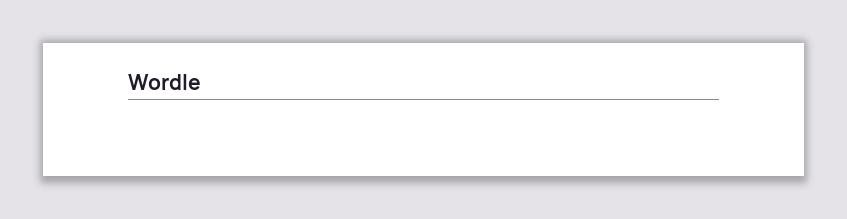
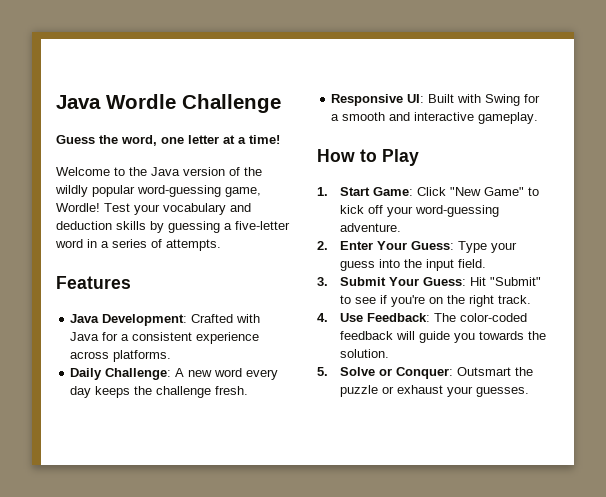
- Wordle
+ Java Wordle Challenge
+ Guess the word, one letter at a time!
+ Welcome to the Java version of the wildly popular word-guessing game, Wordle! Test your vocabulary and deduction skills by guessing a five-letter word in a series of attempts.
+ Features
+ Java Development: Crafted with Java for a consistent experience across platforms.
+ Daily Challenge: A new word every day keeps the challenge fresh.
+ Responsive UI: Built with Swing for a smooth and interactive gameplay.
+ How to Play
+ 1. Start Game: Click "New Game" to kick off your word-guessing adventure.
+ 2. Enter Your Guess: Type your guess into the input field.
+ 3. Submit Your Guess: Hit "Submit" to see if you're on the right track.
+ 4. Use Feedback: The color-coded feedback will guide you towards the solution.
+ 5. Solve or Conquer: Outsmart the puzzle or exhaust your guesses.

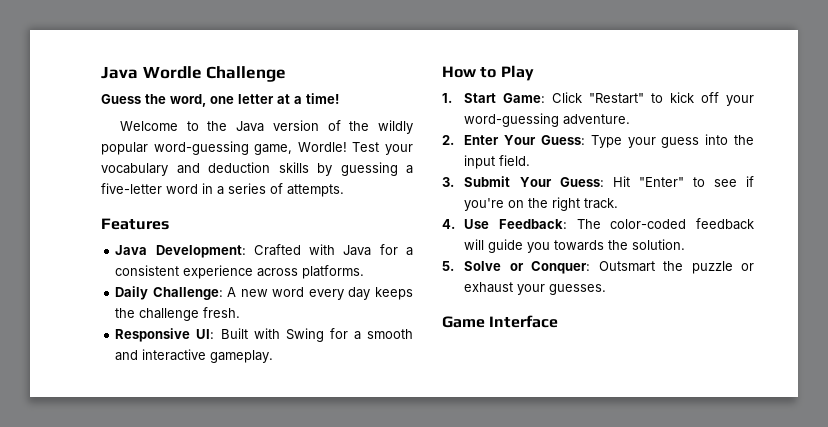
- 1. Start Game: Click "New Game" to kick off your word-guessing adventure.
+ 1. Start Game: Click "Restart" to kick off your word-guessing adventure.
- 3. Submit Your Guess: Hit "Submit" to see if you're on the right track.
+ 3. Submit Your Guess: Hit "Enter" to see if you're on the right track.
+ Game Interface

